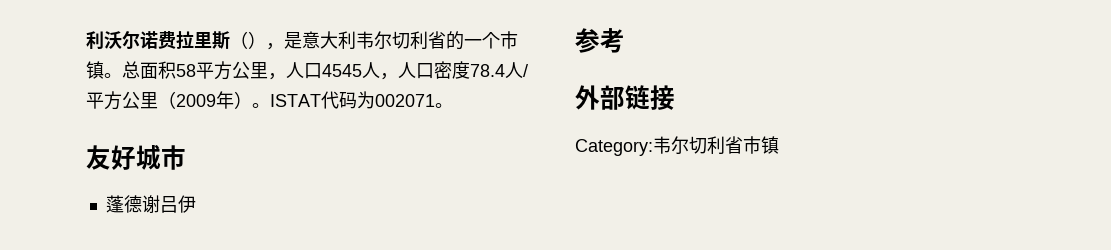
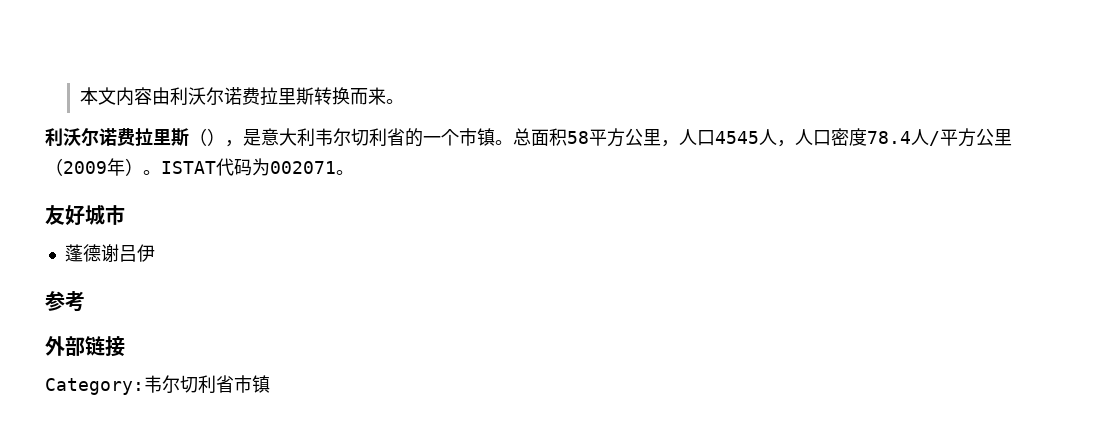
+ 本文内容由利沃尔诺费拉里斯转换而来。

